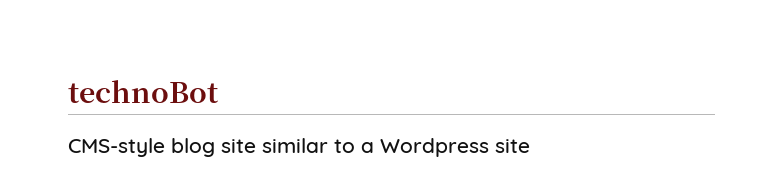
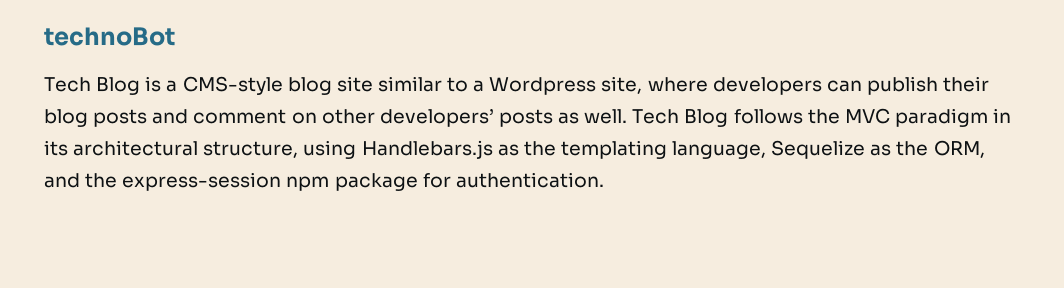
- CMS-style blog site similar to a Wordpress site
+ Tech Blog is a CMS-style blog site similar to a Wordpress site, where developers can publish their blog posts and comment on other developers’ posts as well. Tech Blog follows the MVC paradigm in its architectural structure, using Handlebars.js as the templating language, Sequelize as the ORM, and the express-session npm package for authentication.

